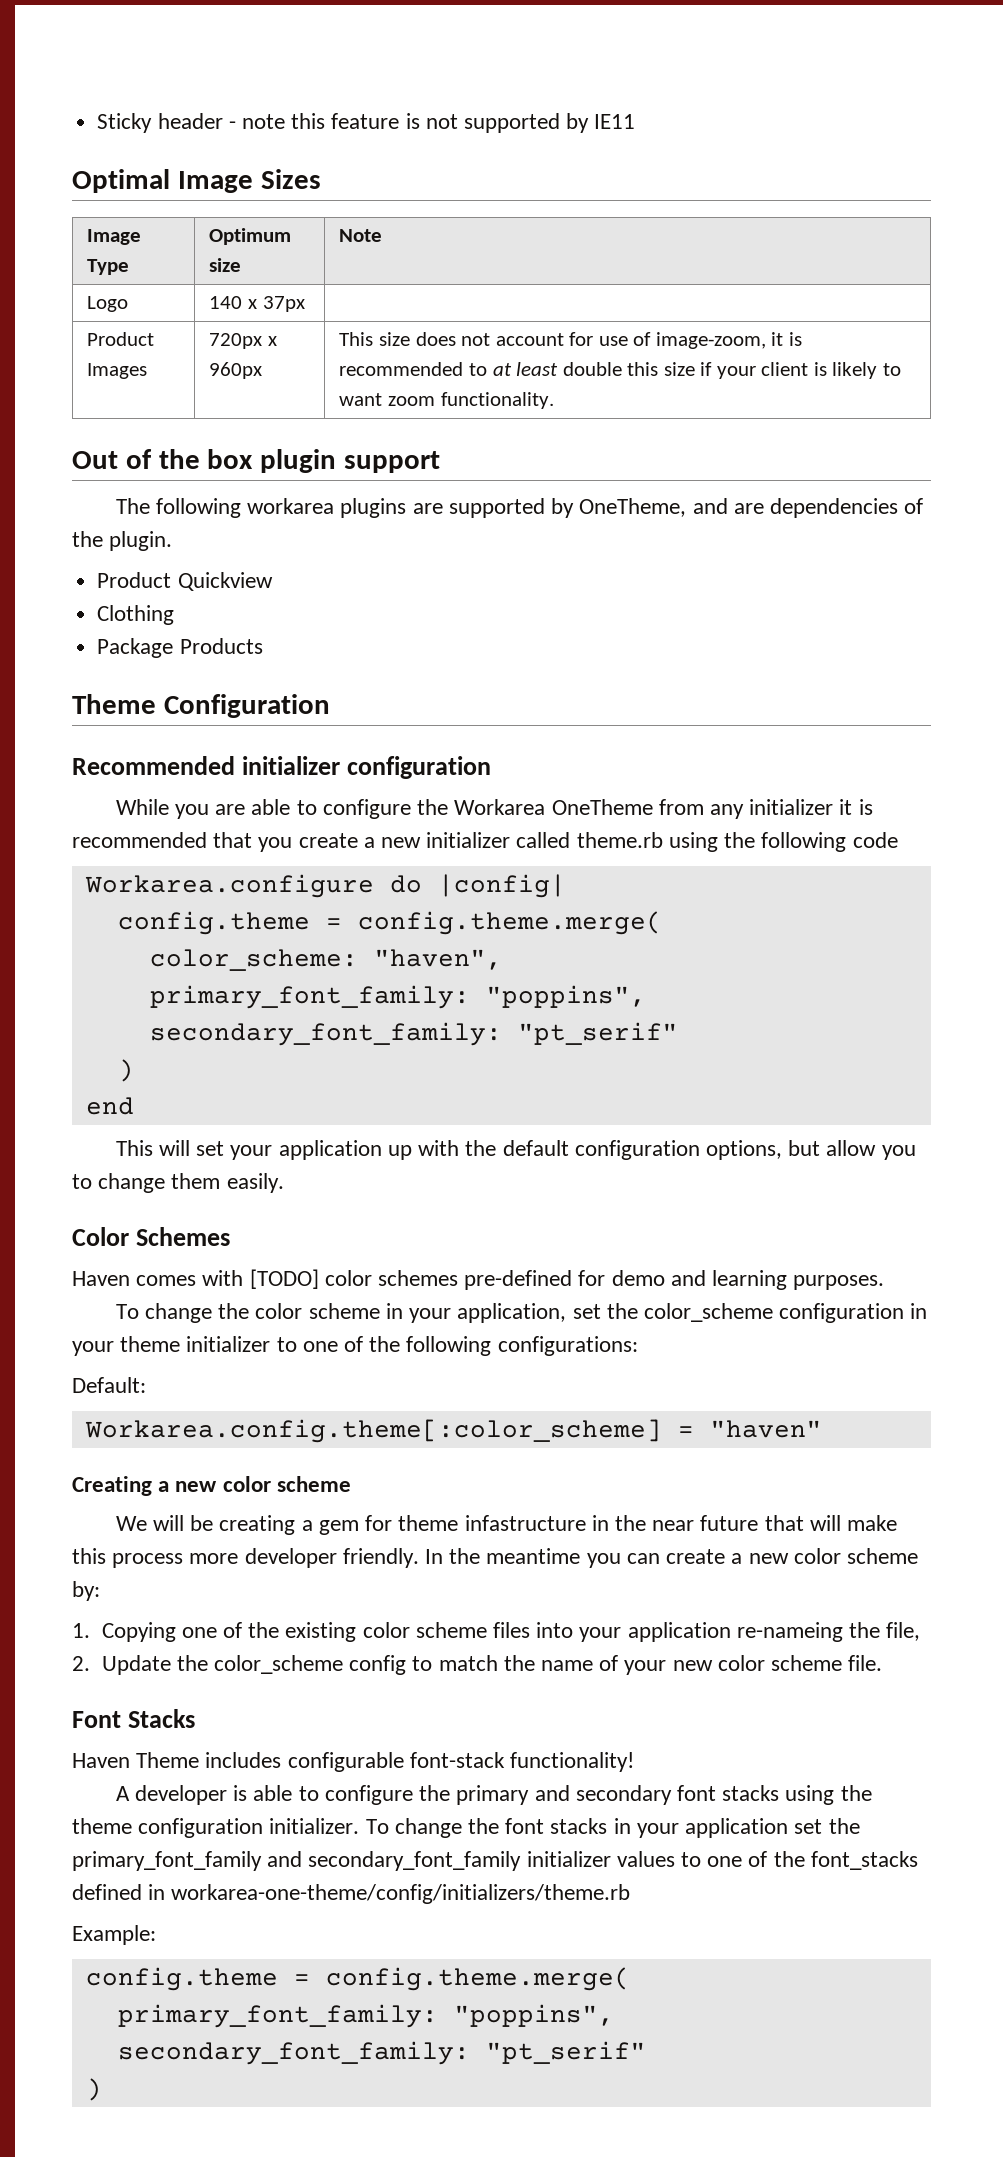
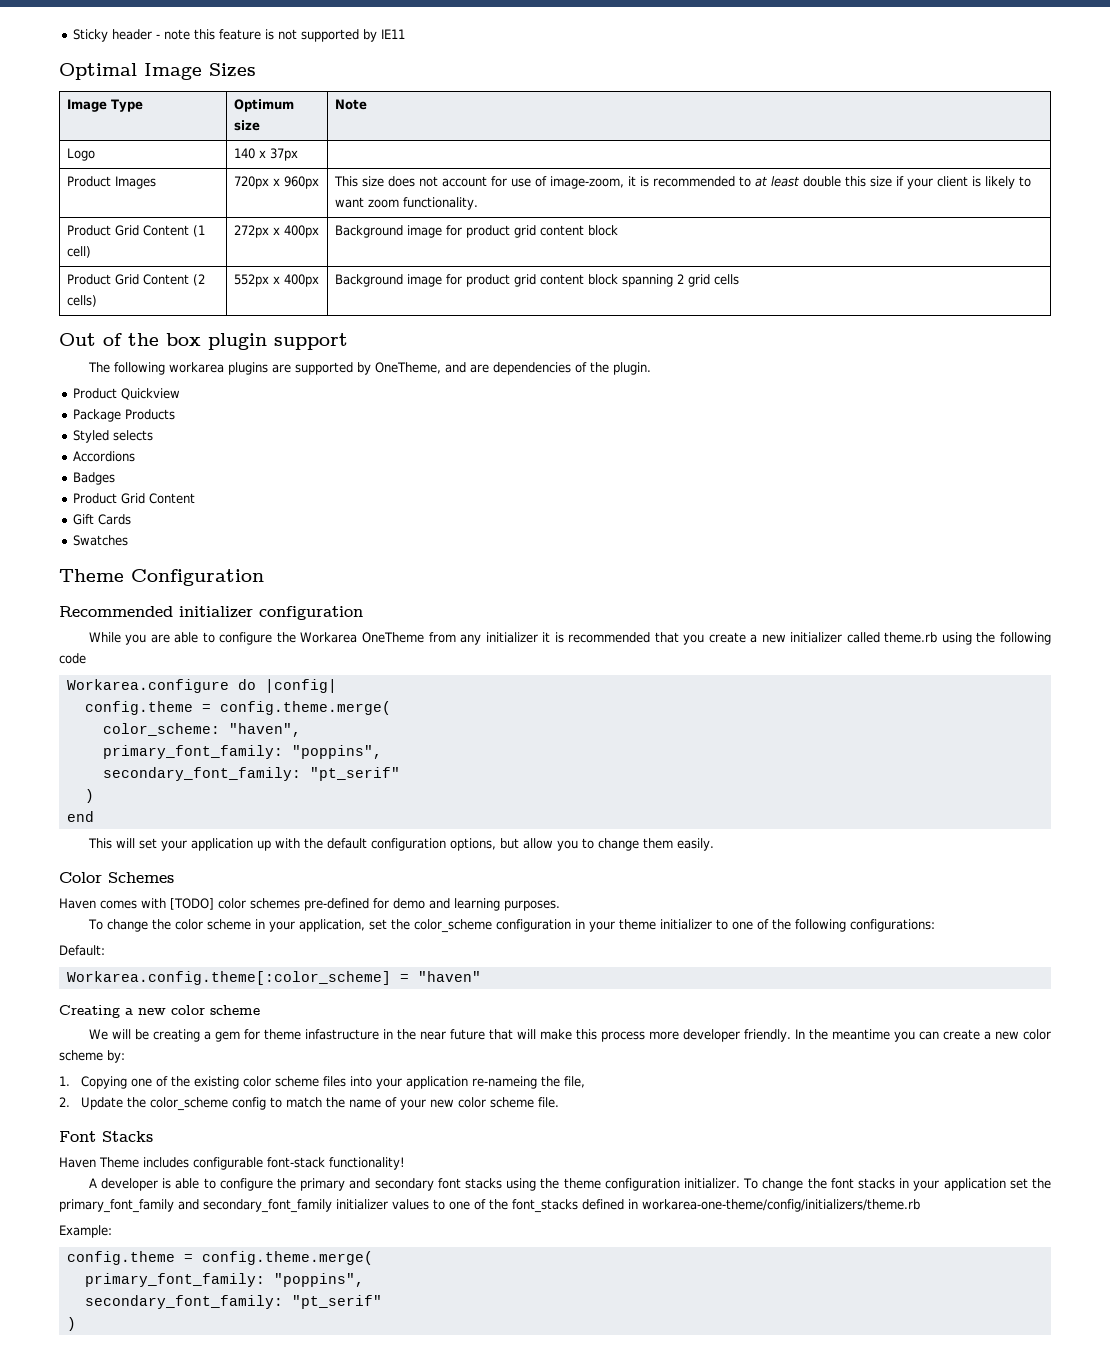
+ Product Grid Content (1 cell) | 272px x 400px | Background image for product grid content block
+ Product Grid Content (2 cells) | 552px x 400px | Background image for product grid content block spanning 2 grid cells
- Clothing
+ Styled selects
+ Accordions
+ Badges
+ Product Grid Content
+ Gift Cards
+ Swatches

